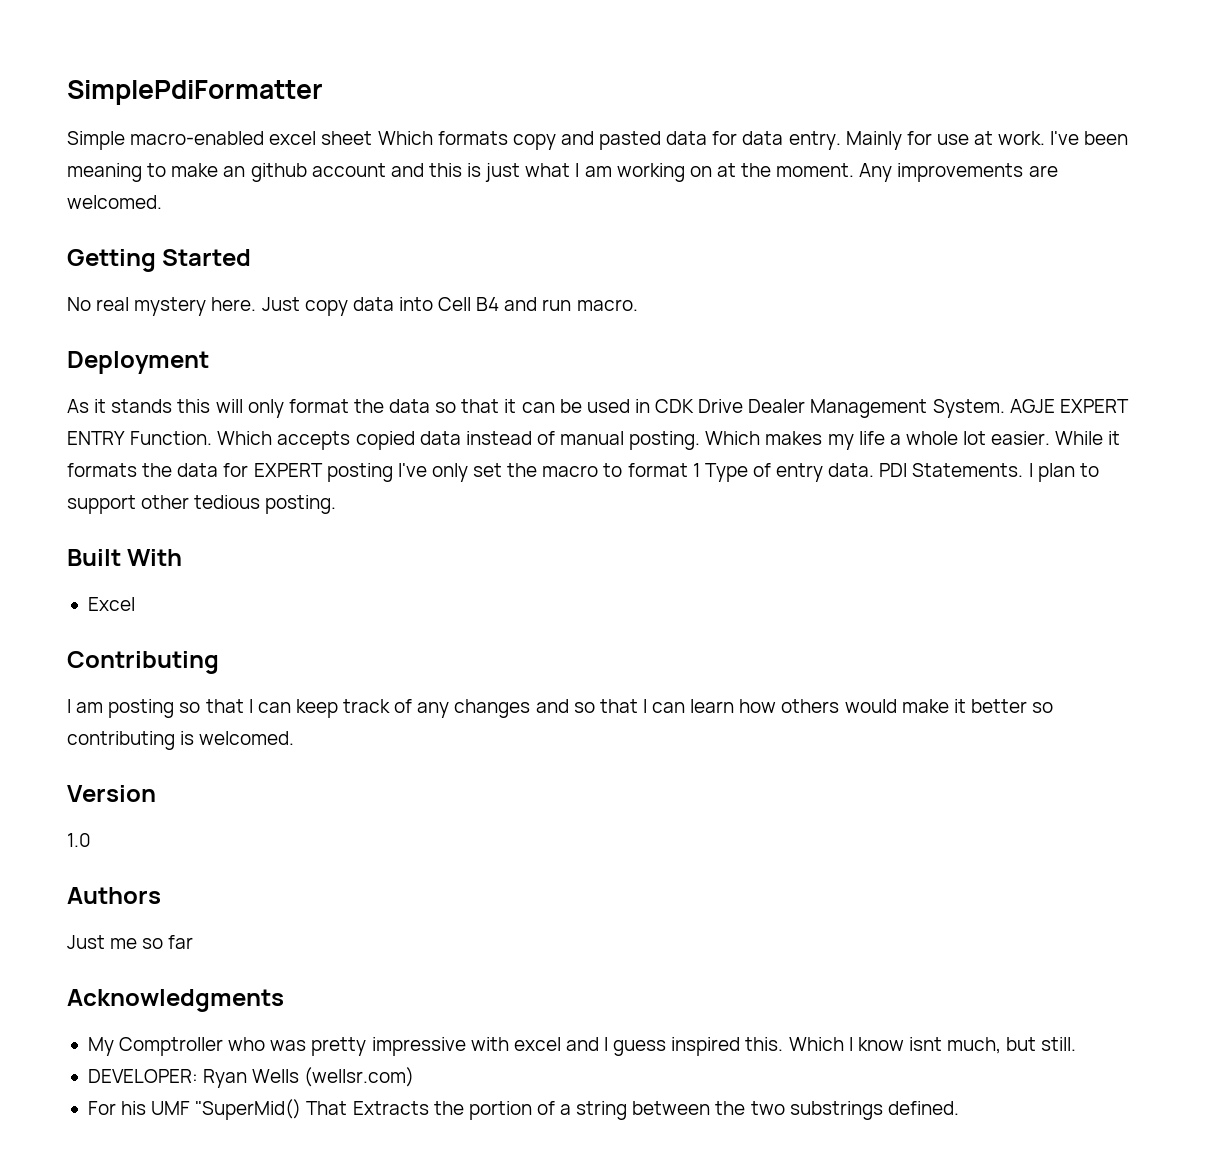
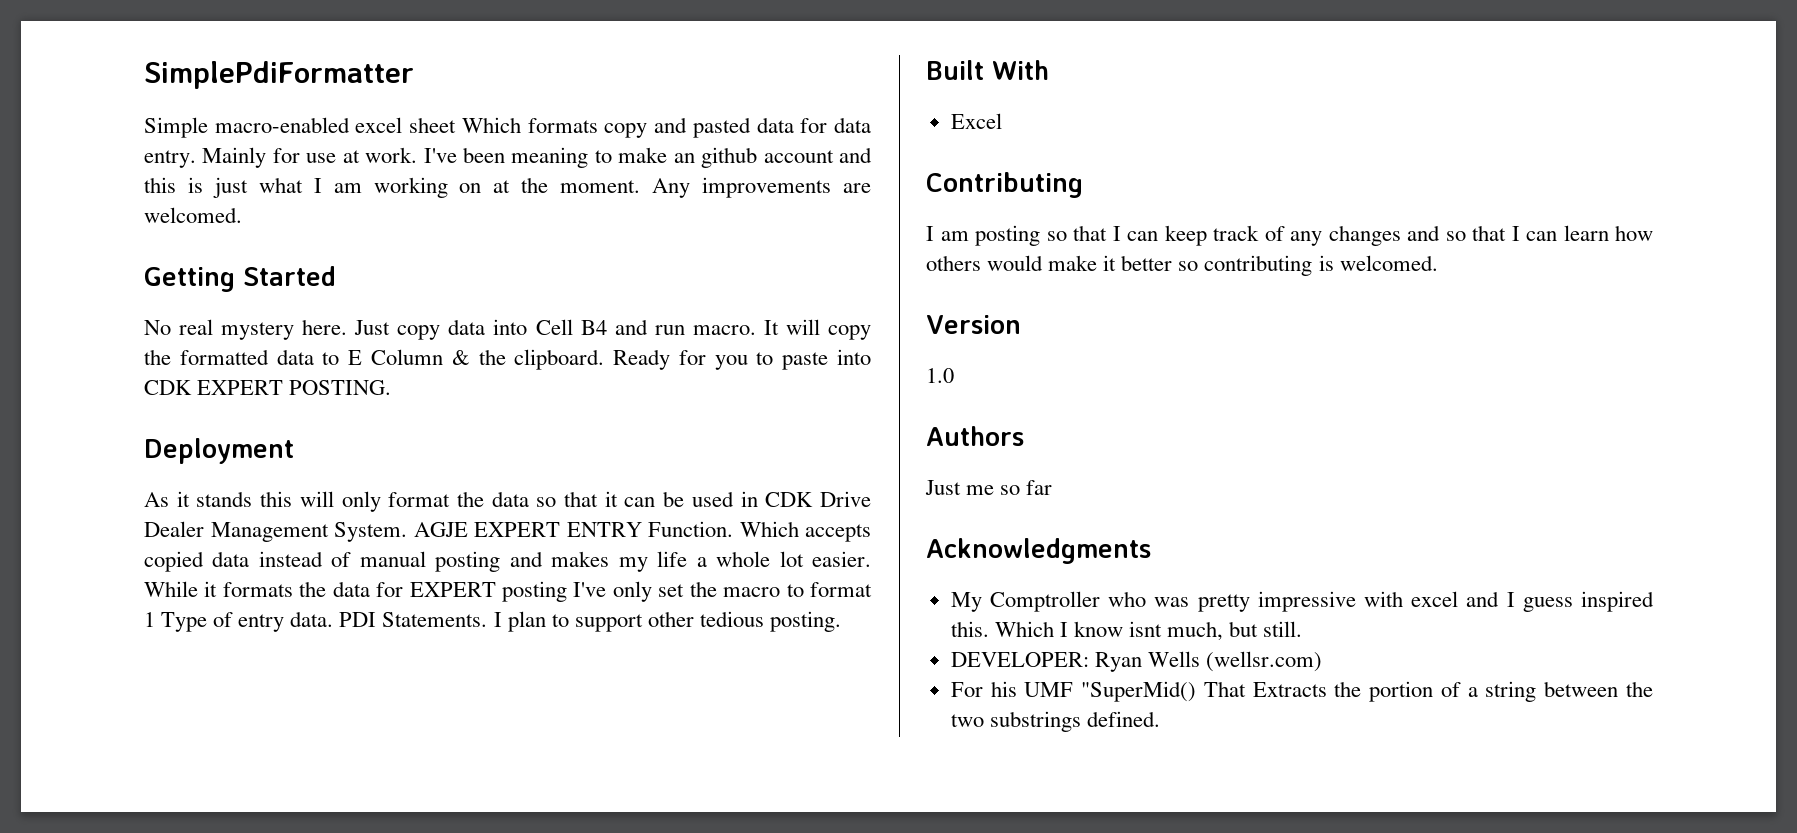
+ It will copy the formatted data to E Column & the clipboard. Ready for you to paste into CDK EXPERT POSTING.
- Which accepts copied data instead of manual posting. Which makes my life a whole lot easier.
+ Which accepts copied data instead of manual posting and makes my life a whole lot easier.

